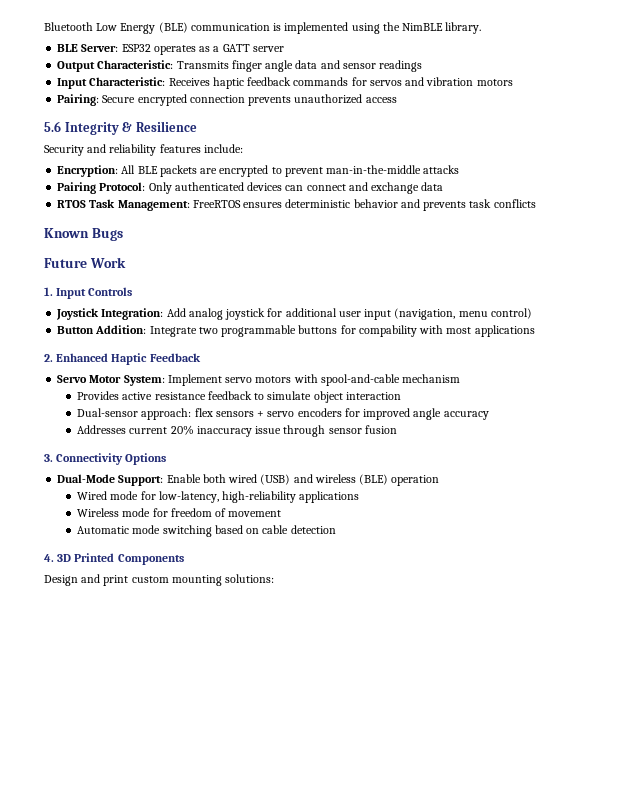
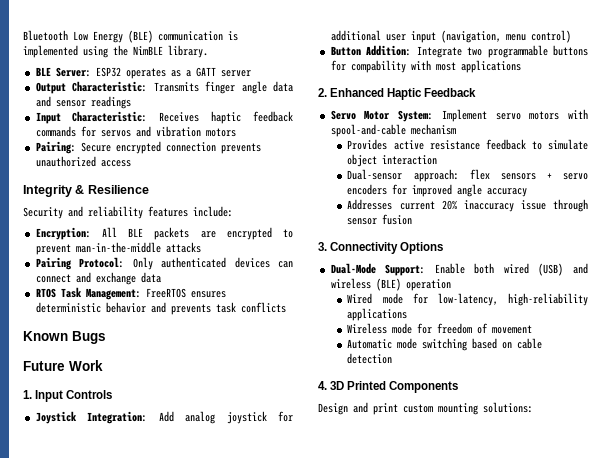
- 5.6 Integrity & Resilience
+ Integrity & Resilience

